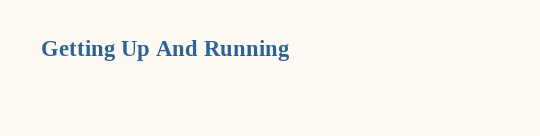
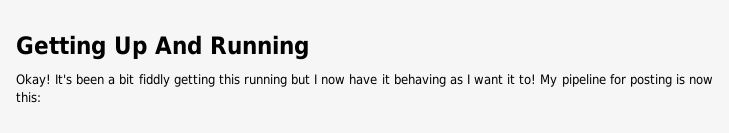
+ Okay! It's been a bit fiddly getting this running but I now have it behaving as I want it to! My pipeline for posting is now this:

